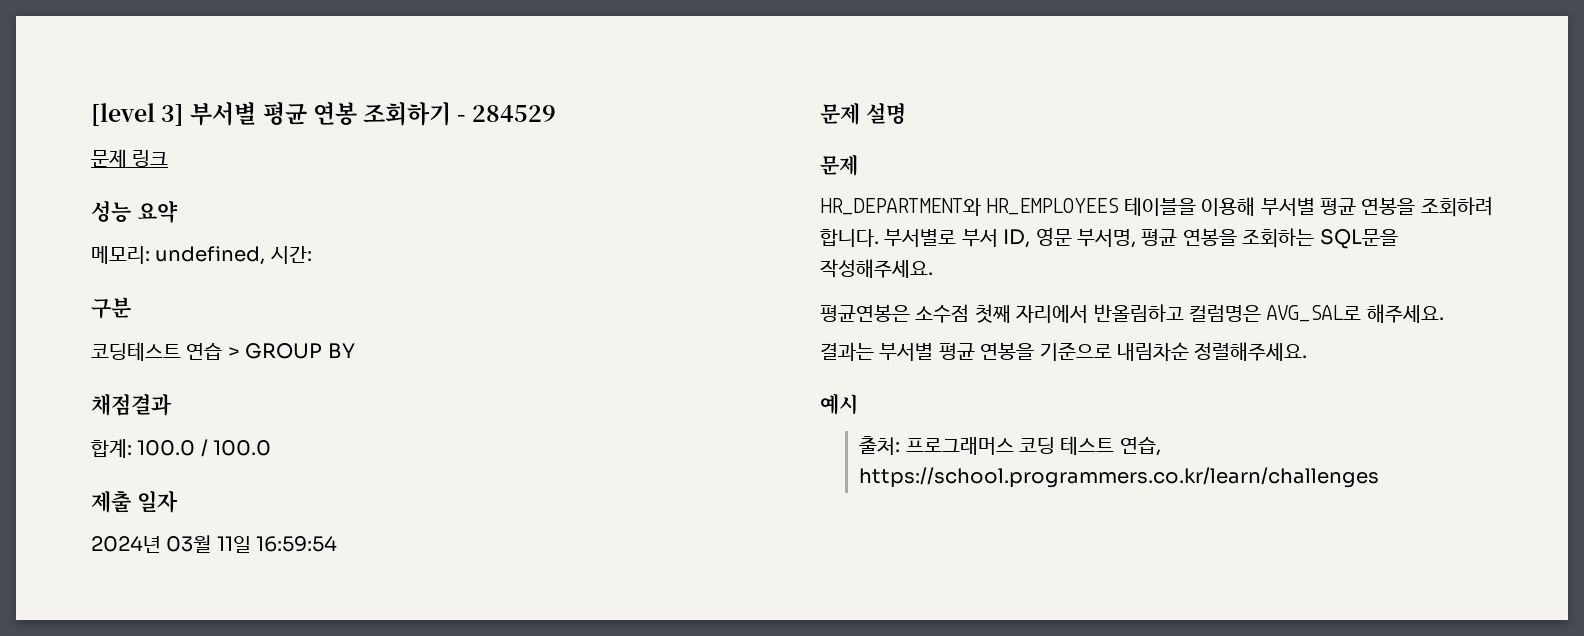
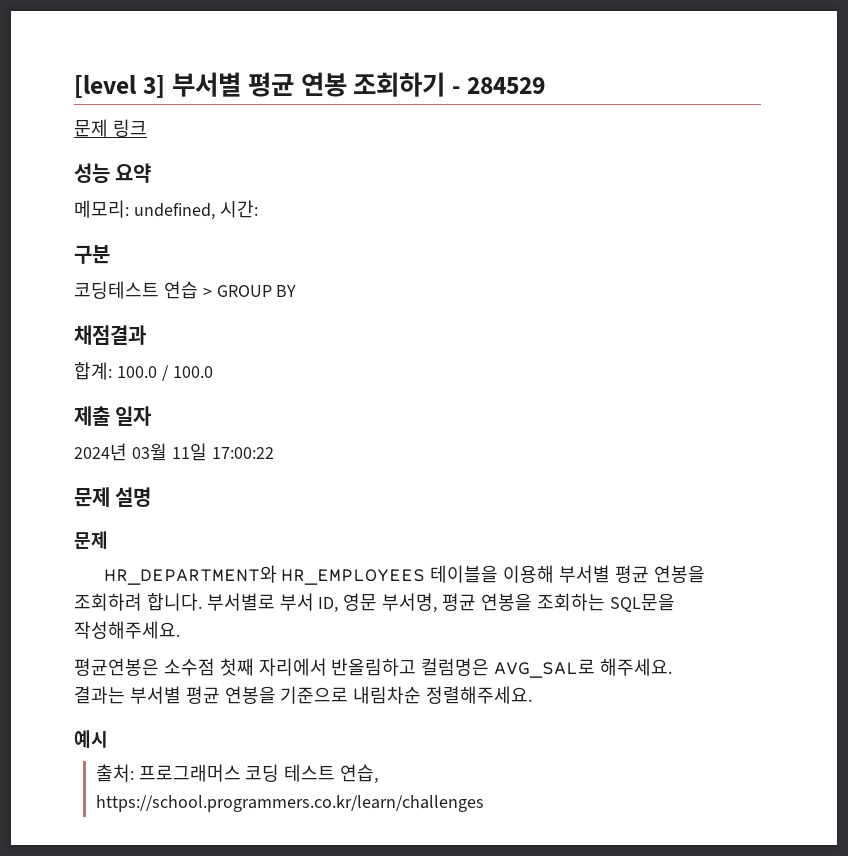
- 2024년 03월 11일 16:59:54
+ 2024년 03월 11일 17:00:22

